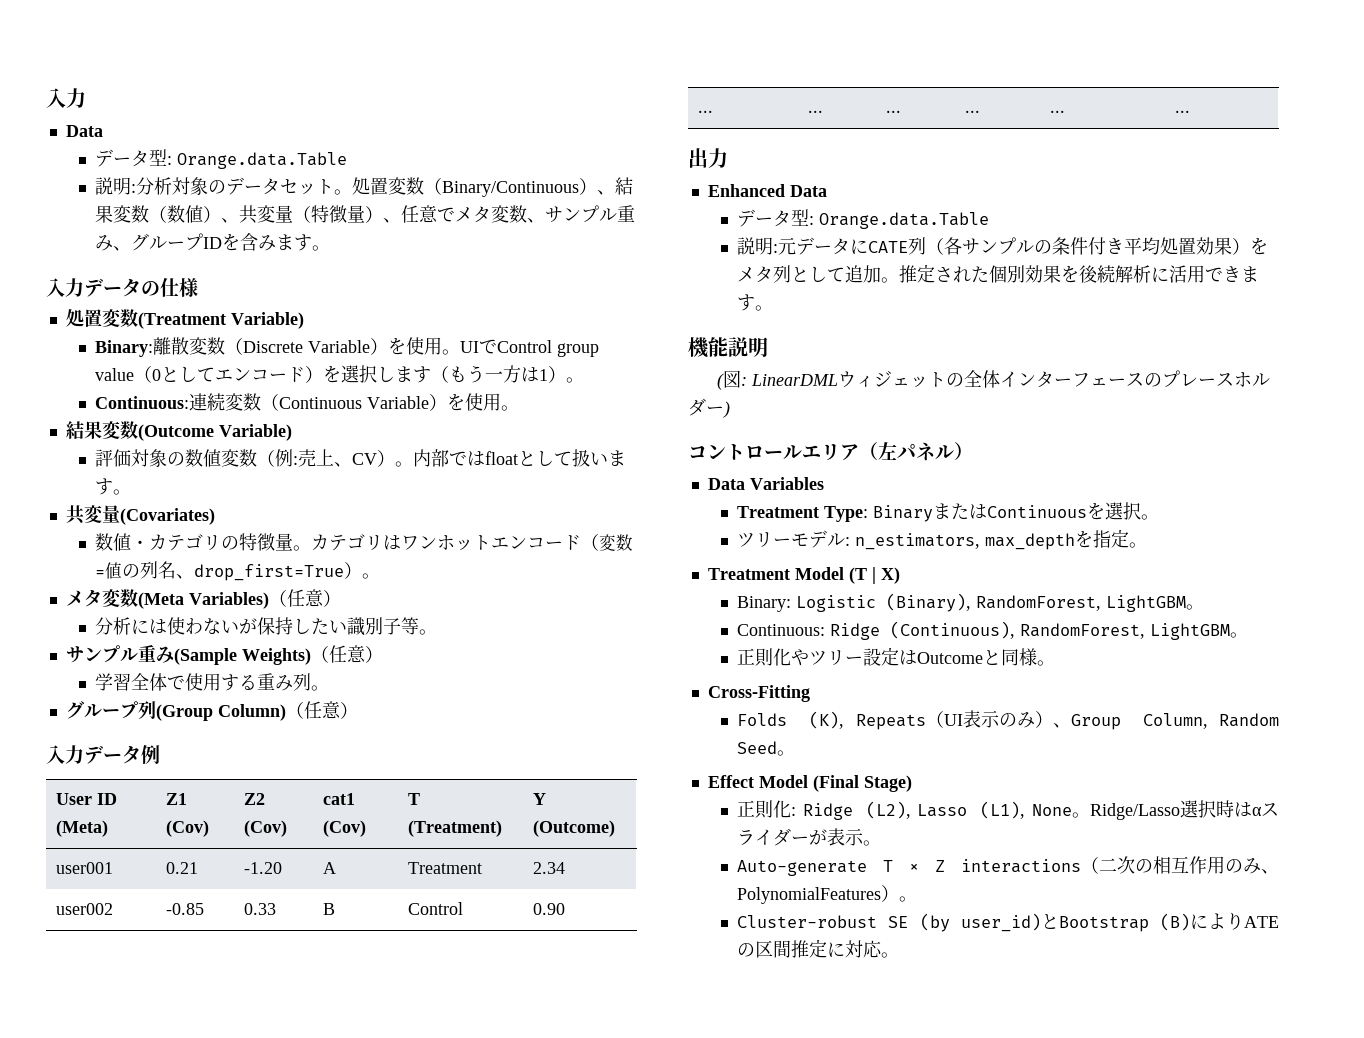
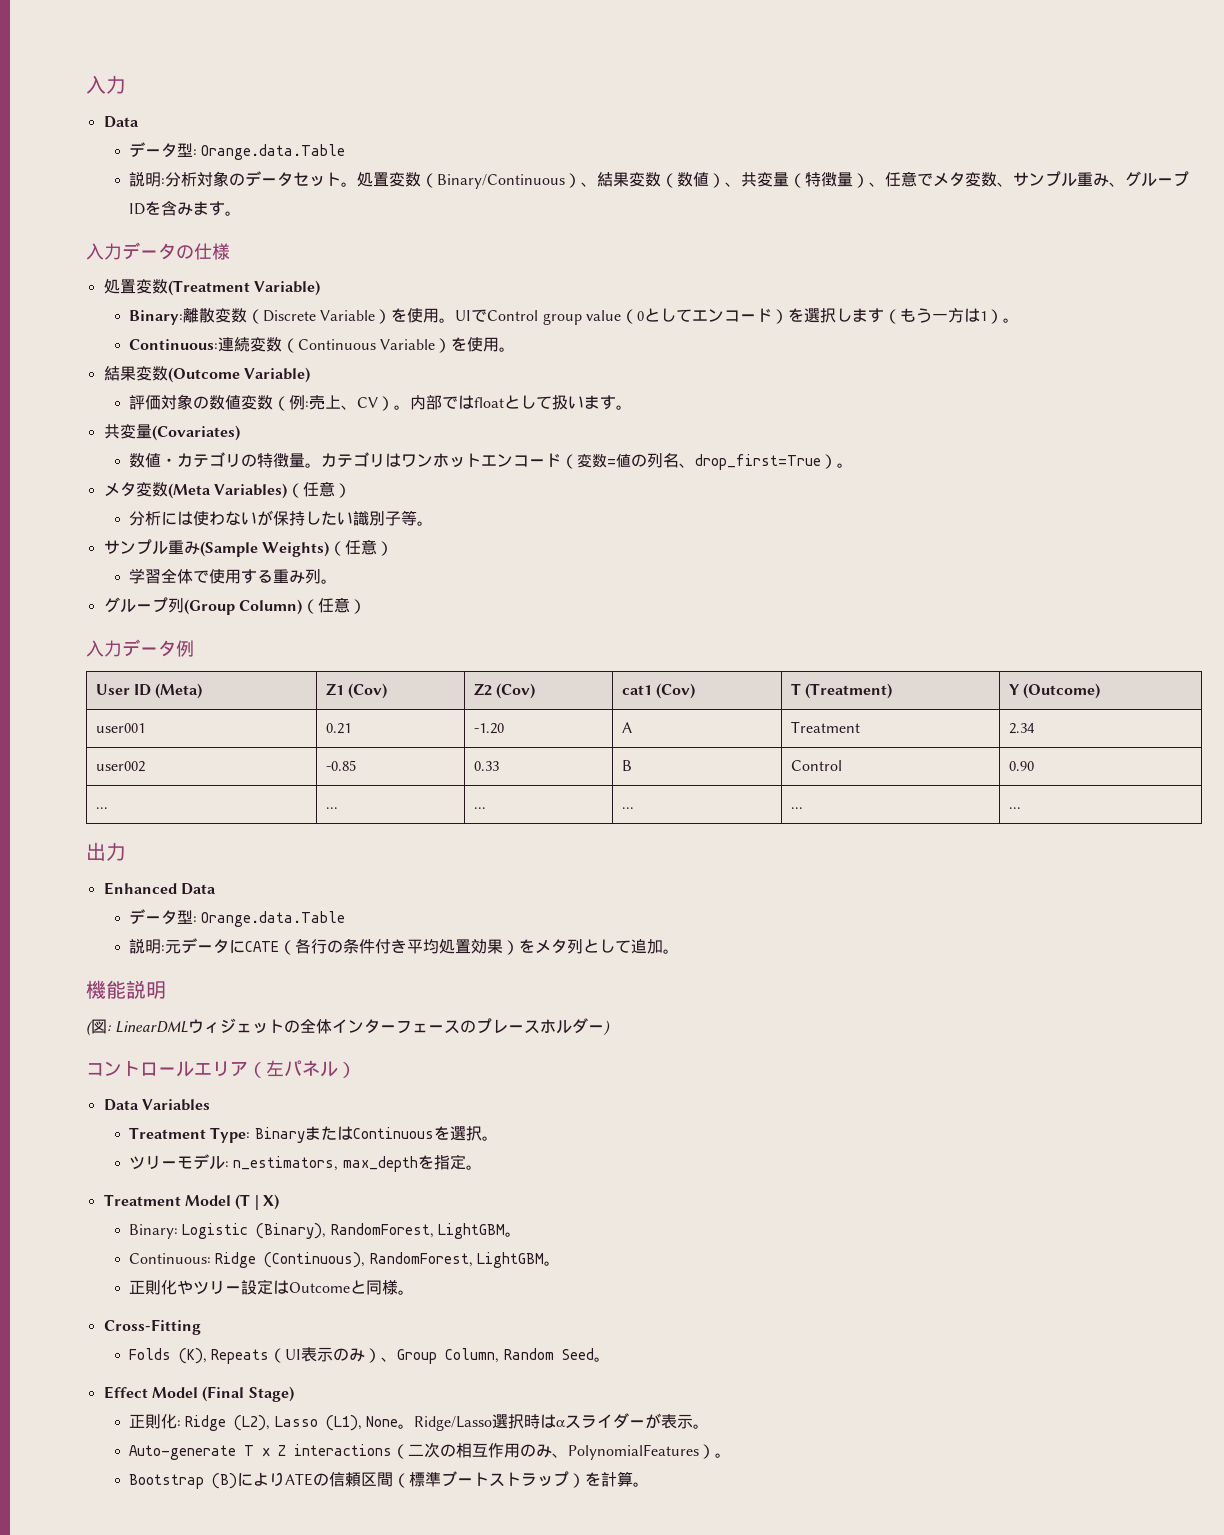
- 説明:元データにCATE列（各サンプルの条件付き平均処置効果）をメタ列として追加。推定された個別効果を後続解析に活用できます。
+ 説明:元データにCATE（各行の条件付き平均処置効果）をメタ列として追加。
- Cluster-robust SE (by user_id)とBootstrap (B)によりATEの区間推定に対応。
+ Bootstrap (B)によりATEの信頼区間（標準ブートストラップ）を計算。

